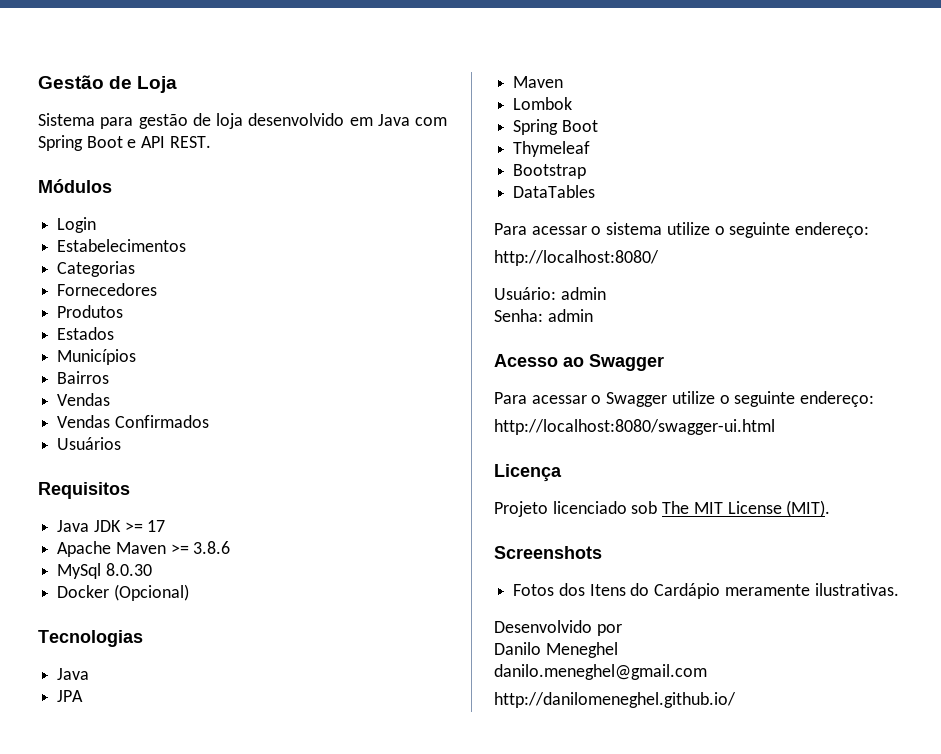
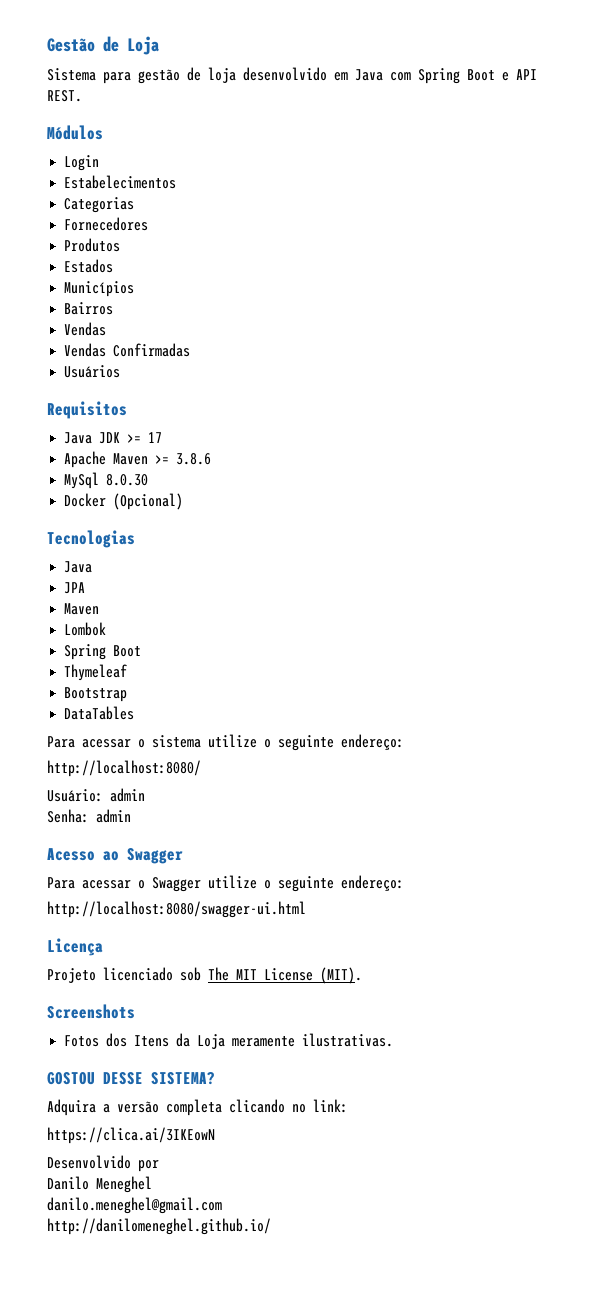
- Vendas Confirmados
+ Vendas Confirmadas
- Fotos dos Itens do Cardápio meramente ilustrativas.
+ Fotos dos Itens da Loja meramente ilustrativas.
+ GOSTOU DESSE SISTEMA?
+ Adquira a versão completa clicando no link:
+ https://clica.ai/3IKEowN

